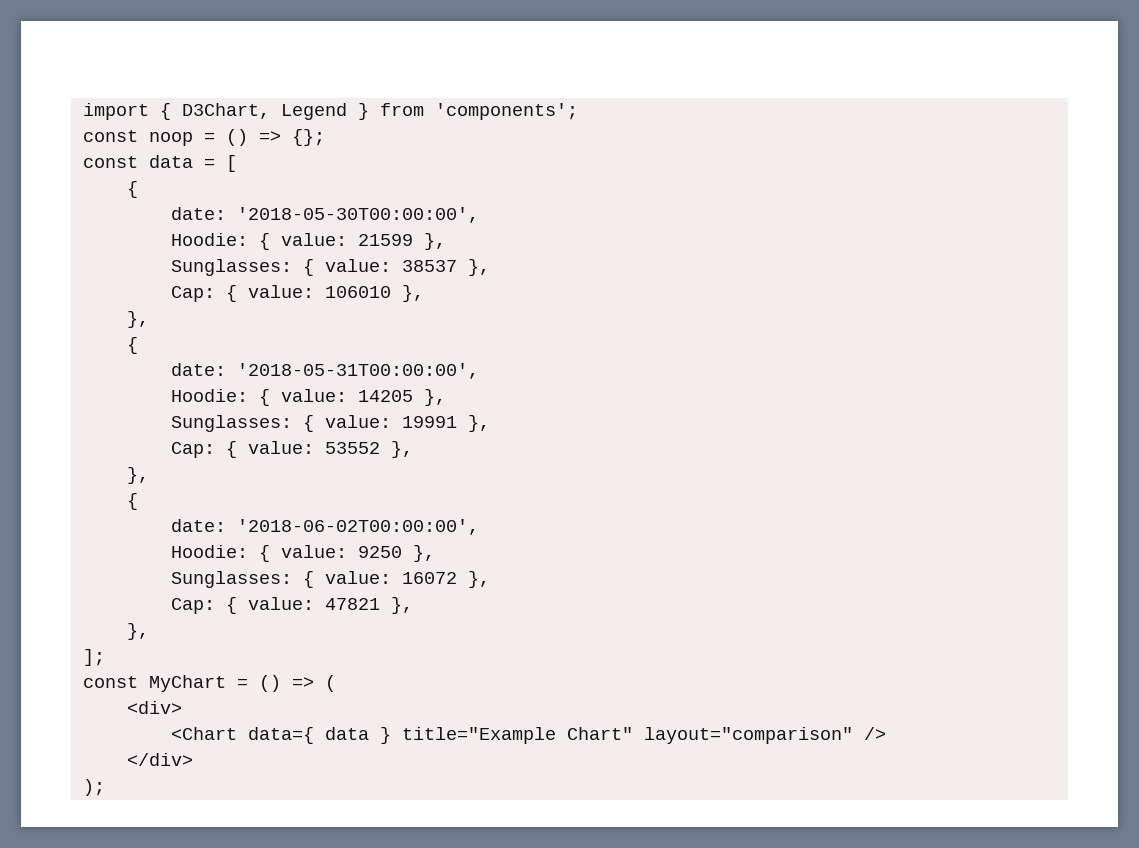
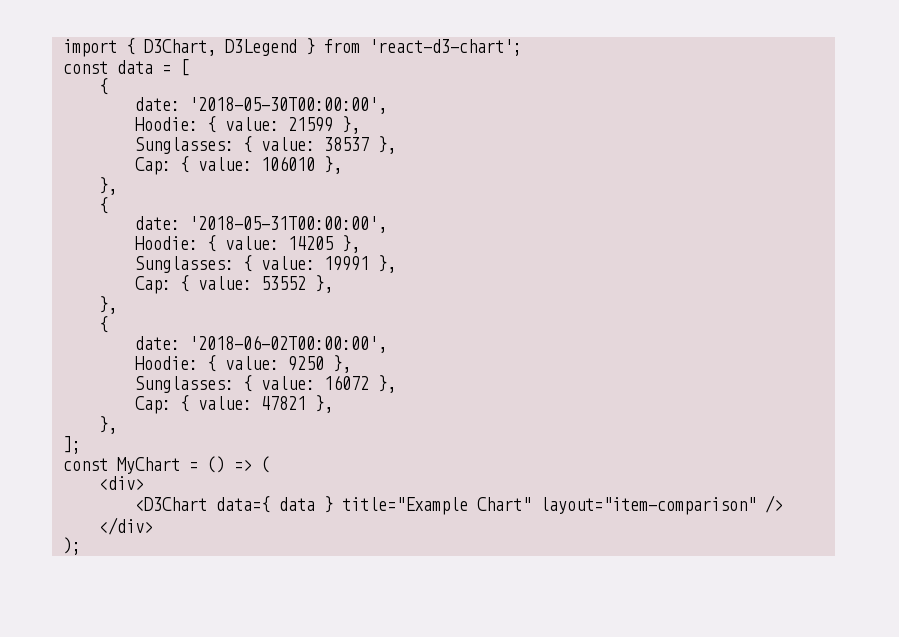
- import { D3Chart, Legend } from 'components';
- const noop = () => {};
+ import { D3Chart, D3Legend } from 'react-d3-chart';
- <Chart data={ data } title="Example Chart" layout="comparison" />
+ <D3Chart data={ data } title="Example Chart" layout="item-comparison" />

